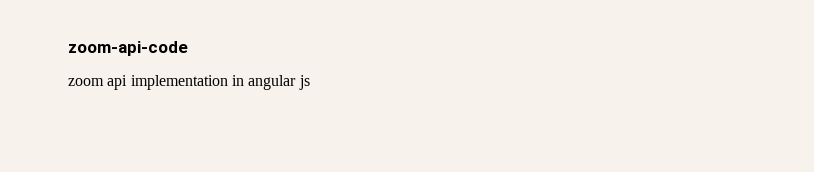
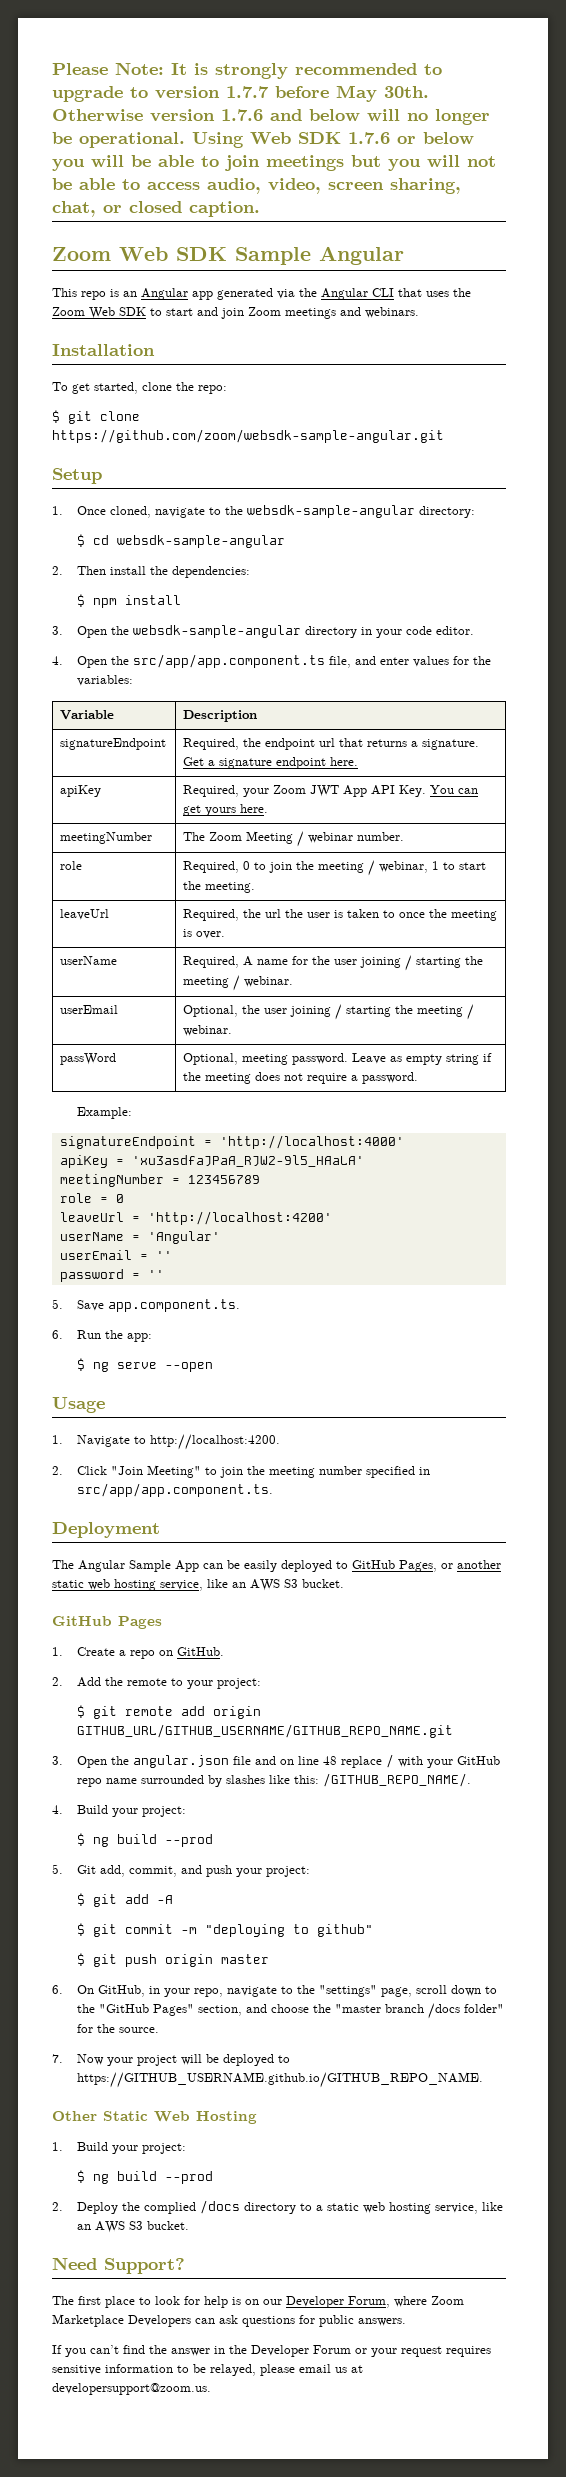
- zoom-api-code
- zoom api implementation in angular js
+ Please Note: It is strongly recommended to upgrade to version 1.7.7 before May 30th. Otherwise version 1.7.6 and below will no longer be operational. Using Web SDK 1.7.6 or below you will be able to join meetings but you will not be able to access audio, video, screen sharing, chat, or closed caption.
+ Zoom Web SDK Sample Angular
+ This repo is an Angular app generated via the Angular CLI that uses the Zoom Web SDK to start and join Zoom meetings and webinars.
+ Installation
+ To get started, clone the repo:
+ $ git clone https://github.com/zoom/websdk-sample-angular.git
+ Setup
+ 1. Once cloned, navigate to the websdk-sample-angular directory:
+ $ cd websdk-sample-angular
+ 2. Then install the dependencies:
+ $ npm install
+ 3. Open the websdk-sample-angular directory in your code editor.
+ 4. Open the src/app/app.component.ts file, and enter values for the variables:
+ Variable | Description
+ signatureEndpoint | Required, the endpoint url that returns a signature. Get a signature endpoint here.
+ apiKey | Required, your Zoom JWT App API Key. You can get yours here.
+ meetingNumber | The Zoom Meeting / webinar number.
+ role | Required, 0 to join the meeting / webinar, 1 to start the meeting.
+ leaveUrl | Required, the url the user is taken to once the meeting is over.
+ userName | Required, A name for the user joining / starting the meeting / webinar.
+ userEmail | Optional, the user joining / starting the meeting / webinar.
+ passWord | Optional, meeting password. Leave as empty string if the meeting does not require a password.
+ Example:
+ signatureEndpoint = 'http://localhost:4000'
+ apiKey = 'xu3asdfaJPaA_RJW2-9l5_HAaLA'
+ meetingNumber = 123456789
+ role = 0
+ leaveUrl = 'http://localhost:4200'
+ userName = 'Angular'
+ userEmail = ''
+ password = ''
+ 5. Save app.component.ts.
+ 6. Run the app:
+ $ ng serve --open
+ Usage
+ 1. Navigate to http://localhost:4200.
+ 2. Click "Join Meeting" to join the meeting number specified in src/app/app.component.ts.
+ Deployment
+ The Angular Sample App can be easily deployed to GitHub Pages, or another static web hosting service, like an AWS S3 bucket.
+ GitHub Pages
+ 1. Create a repo on GitHub.
+ 2. Add the remote to your project:
+ $ git remote add origin GITHUB_URL/GITHUB_USERNAME/GITHUB_REPO_NAME.git
+ 3. Open the angular.json file and on line 48 replace / with your GitHub repo name surrounded by slashes like this: /GITHUB_REPO_NAME/.
+ 4. Build your project:
+ $ ng build --prod
+ 5. Git add, commit, and push your project:
+ $ git add -A
+ $ git commit -m "deploying to github"
+ $ git push origin master
+ 6. On GitHub, in your repo, navigate to the "settings" page, scroll down to the "GitHub Pages" section, and choose the "master branch /docs folder" for the source.
+ 7. Now your project will be deployed to https://GITHUB_USERNAME.github.io/GITHUB_REPO_NAME.
+ Other Static Web Hosting
+ 1. Build your project:
+ $ ng build --prod
+ 2. Deploy the complied /docs directory to a static web hosting service, like an AWS S3 bucket.
+ Need Support?
+ The first place to look for help is on our Developer Forum, where Zoom Marketplace Developers can ask questions for public answers.
+ If you can’t find the answer in the Developer Forum or your request requires sensitive information to be relayed, please email us at developersupport@zoom.us.

